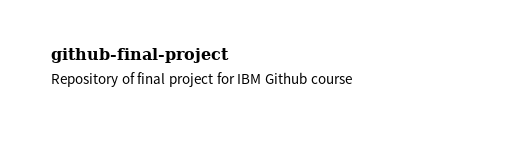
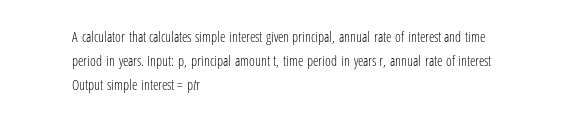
- github-final-project
- Repository of final project for IBM Github course
+ A calculator that calculates simple interest given principal, annual rate of interest and time period in years. Input: p, principal amount t, time period in years r, annual rate of interest Output simple interest = ptr

